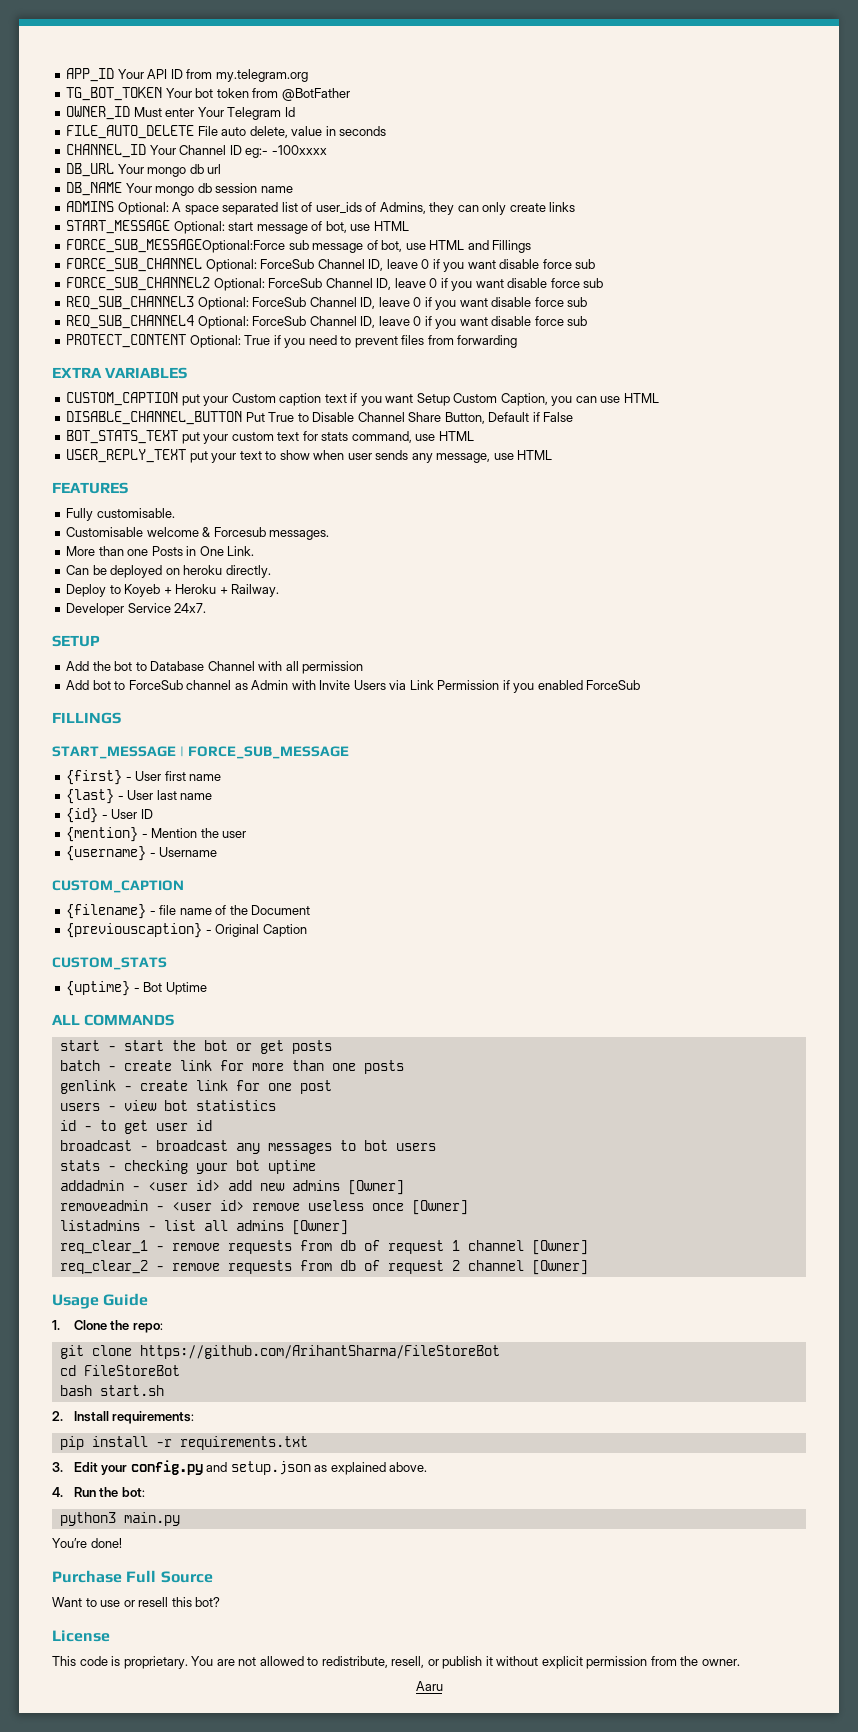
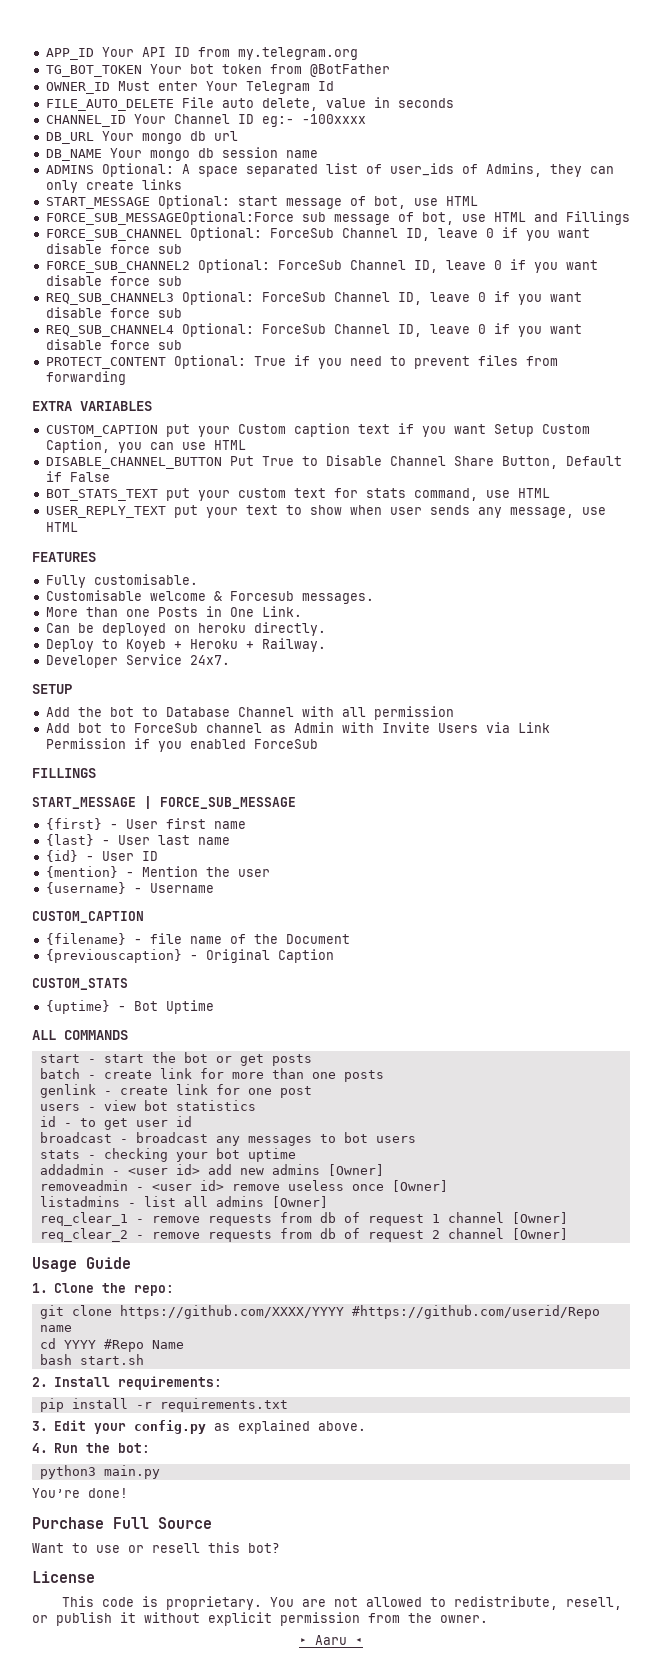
- git clone https://github.com/ArihantSharma/FileStoreBot
- cd FileStoreBot
+ git clone https://github.com/XXXX/YYYY #https://github.com/userid/Repo name
+ cd YYYY #Repo Name
- 3. Edit your config.py and setup.json as explained above.
+ 3. Edit your config.py as explained above.
- Aaru
+ ▸ Aaru ◂

